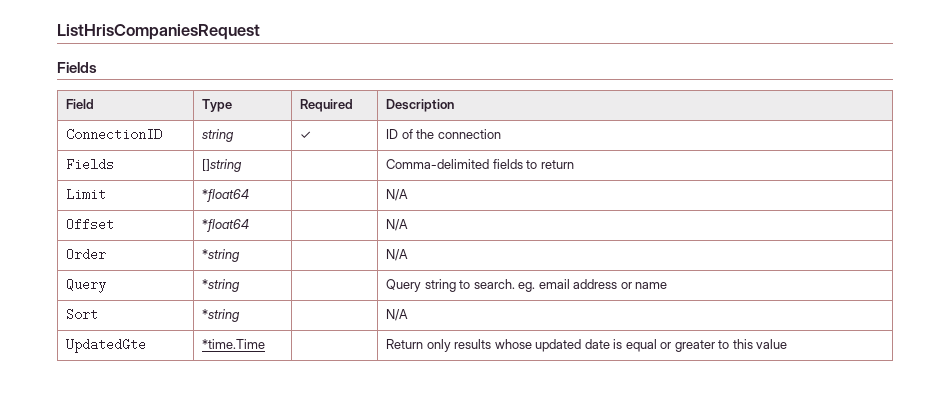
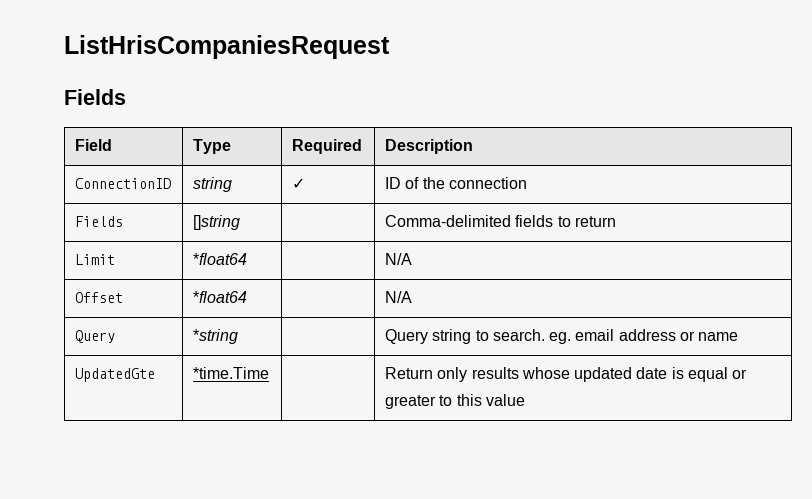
- Order | *string | | N/A
- Sort | *string | | N/A

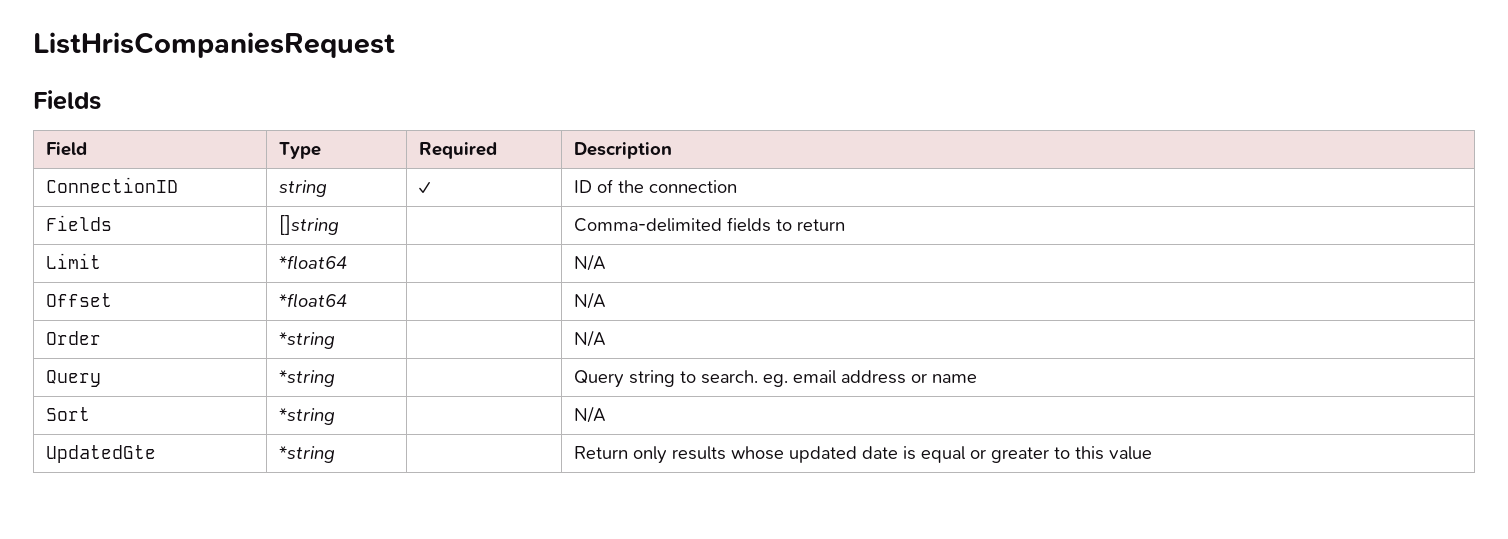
+ Order | *string | | N/A
+ Sort | *string | | N/A
- UpdatedGte | *time.Time | | Return only results whose updated date is equal or greater to this value
+ UpdatedGte | *string | | Return only results whose updated date is equal or greater to this value

